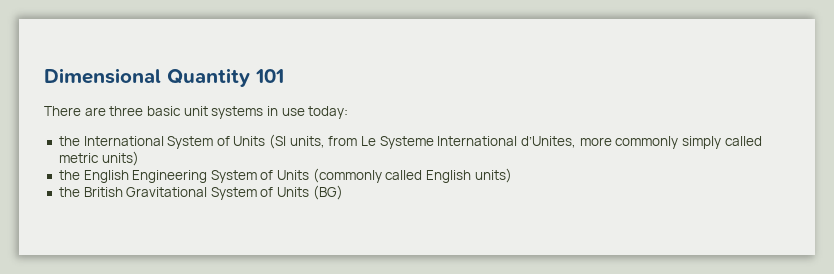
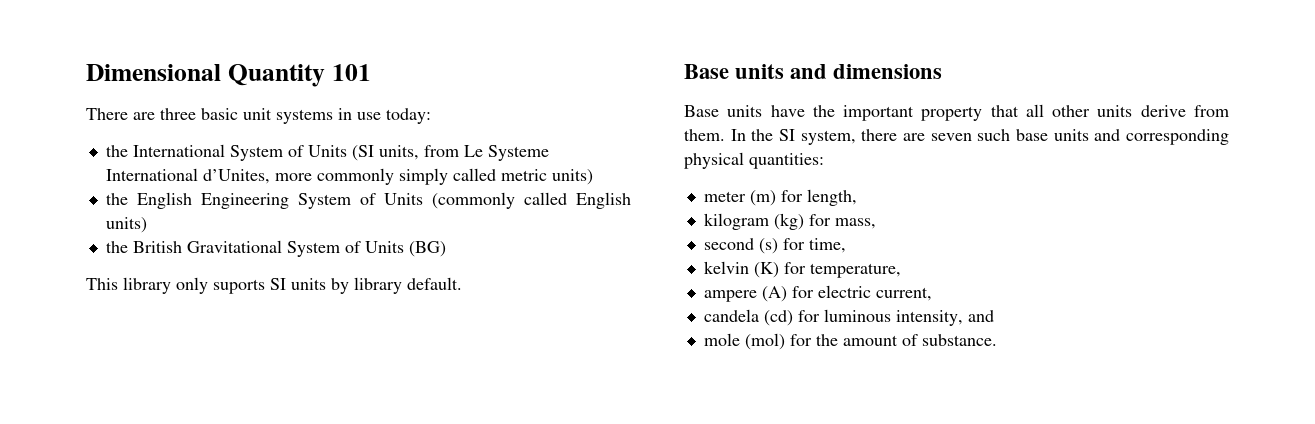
+ This library only suports SI units by library default.
+ Base units and dimensions
+ Base units have the important property that all other units derive from them. In the SI system, there are seven such base units and corresponding physical quantities:
+ meter (m) for length,
+ kilogram (kg) for mass,
+ second (s) for time,
+ kelvin (K) for temperature,
+ ampere (A) for electric current,
+ candela (cd) for luminous intensity, and
+ mole (mol) for the amount of substance.

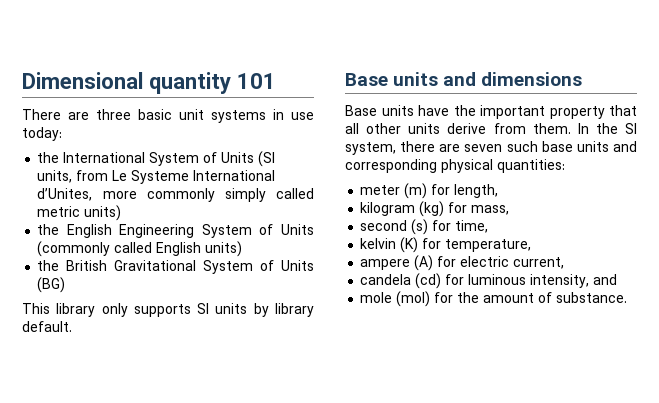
- Dimensional Quantity 101
+ Dimensional quantity 101
- This library only suports SI units by library default.
+ This library only supports SI units by library default.

